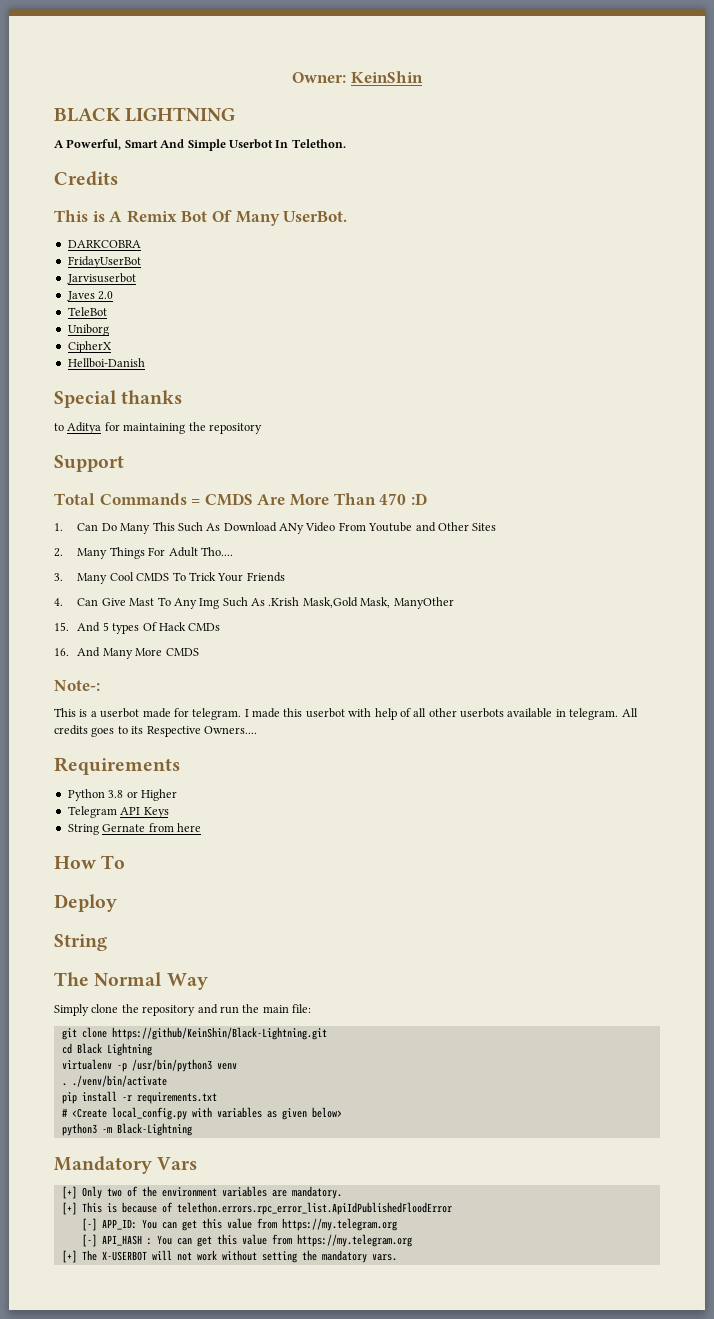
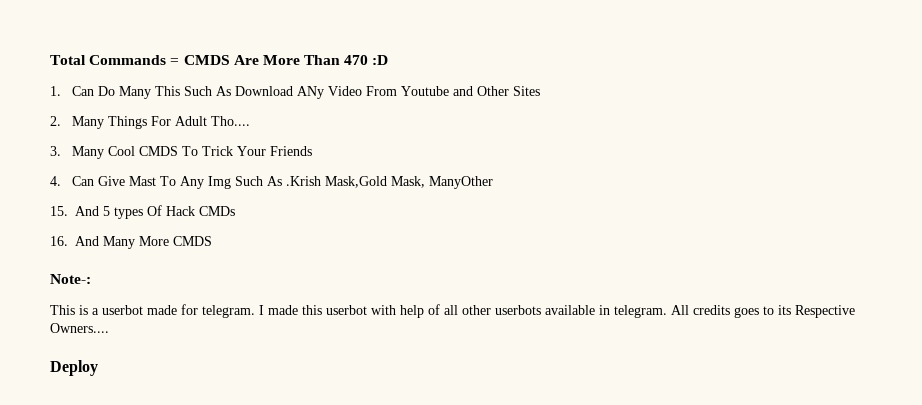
- Owner: KeinShin
- BLACK LIGHTNING
- A Powerful, Smart And Simple Userbot In Telethon.
- Credits
- This is A Remix Bot Of Many UserBot.
- DARKCOBRA
- FridayUserBot
- Jarvisuserbot
- Javes 2.0
- TeleBot
- Uniborg
- CipherX
- Hellboi-Danish
- Special thanks
- to Aditya for maintaining the repository
- Support
- Requirements
- Python 3.8 or Higher
- Telegram API Keys
- String Gernate from here
- How To
  Deploy
- String
- The Normal Way
- Simply clone the repository and run the main file:
- git clone https://github/KeinShin/Black-Lightning.git
- cd Black Lightning
- virtualenv -p /usr/bin/python3 venv
- . ./venv/bin/activate
- pip install -r requirements.txt
- # <Create local_config.py with variables as given below>
- python3 -m Black-Lightning
- Mandatory Vars
- [+] Only two of the environment variables are mandatory.
- [+] This is because of telethon.errors.rpc_error_list.ApiIdPublishedFloodError
- [-] APP_ID: You can get this value from https://my.telegram.org
- [-] API_HASH : You can get this value from https://my.telegram.org
- [+] The X-USERBOT will not work without setting the mandatory vars.

